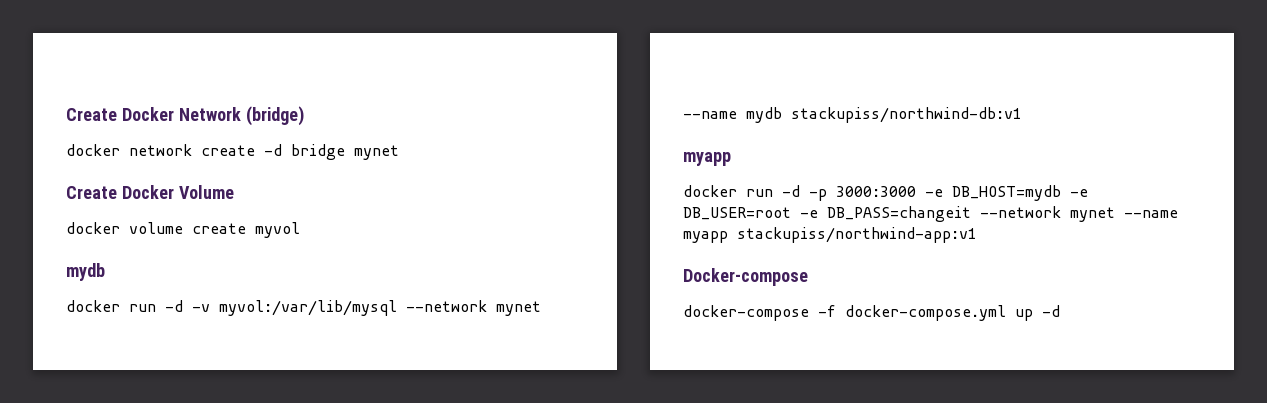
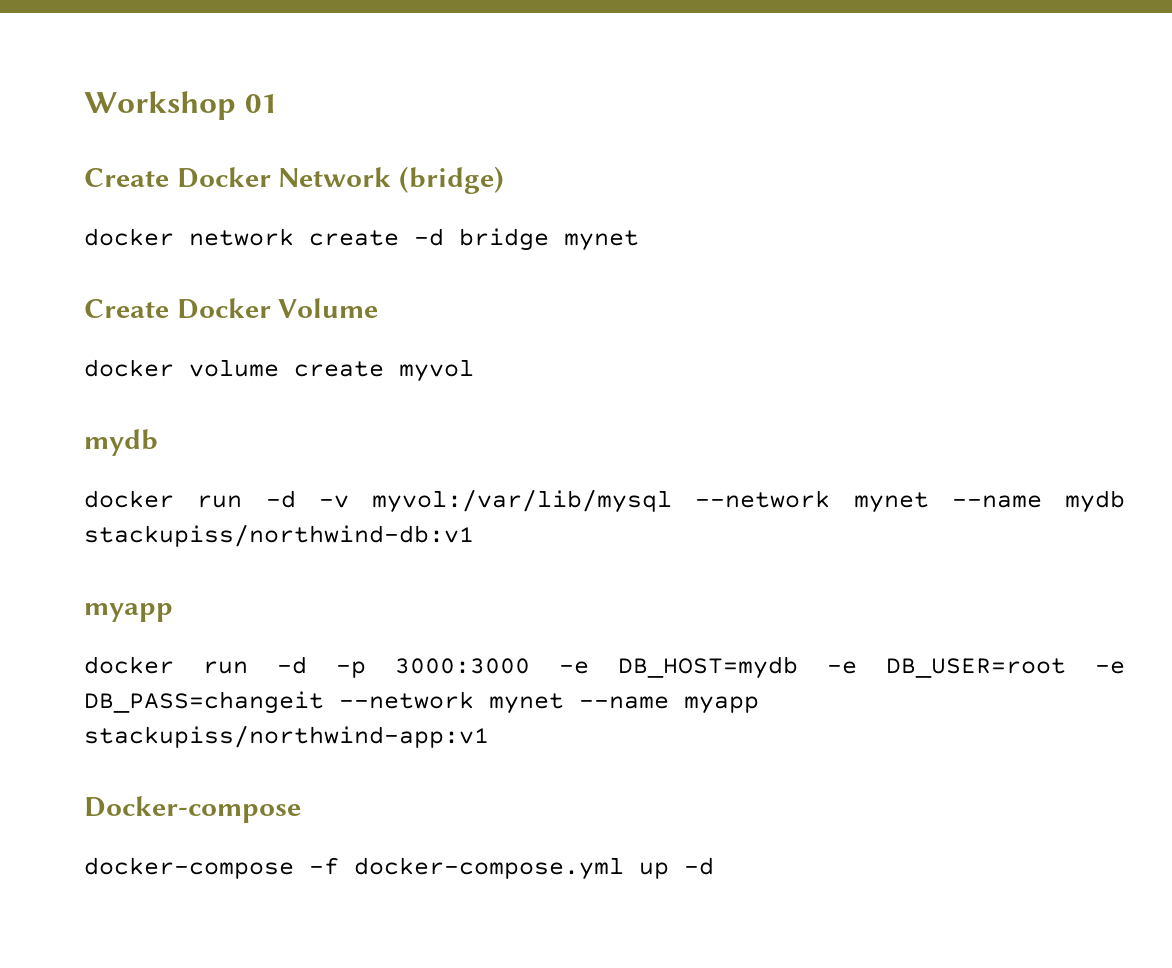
+ Workshop 01

